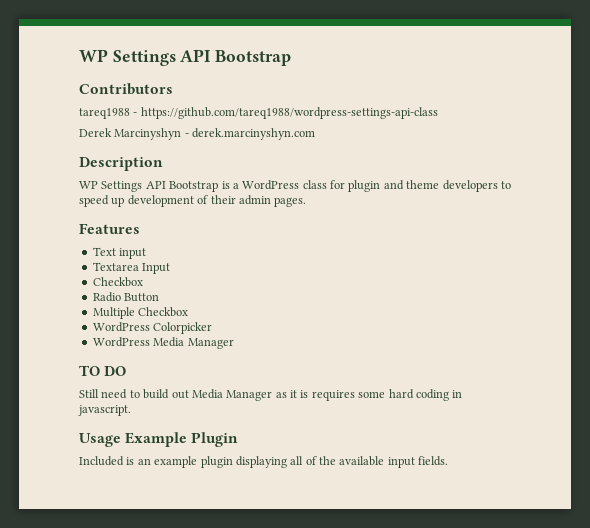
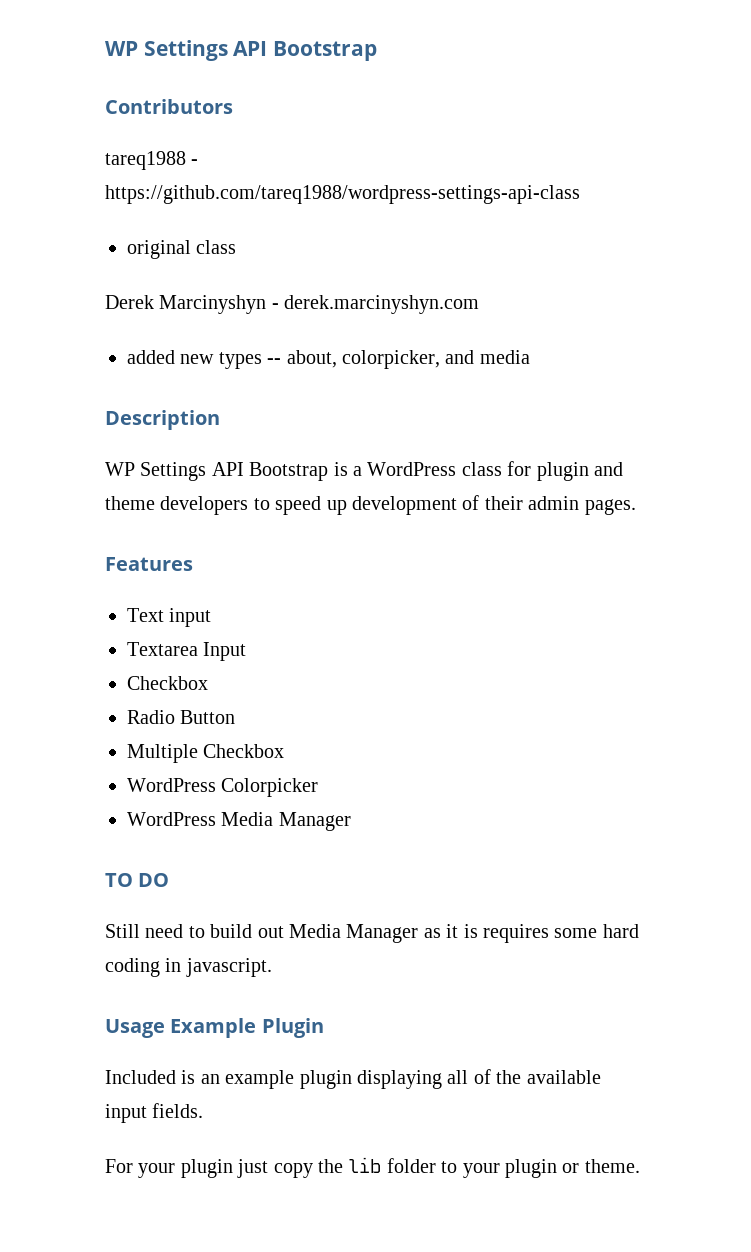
+ original class
+ added new types -- about, colorpicker, and media
+ For your plugin just copy the lib folder to your plugin or theme.

